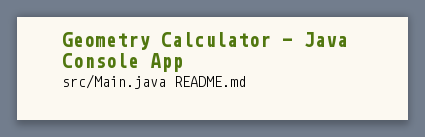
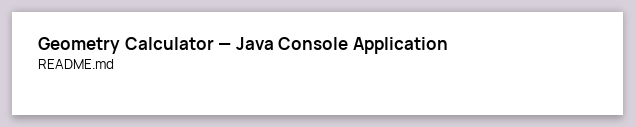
- Geometry Calculator — Java Console App
- src/Main.java README.md
+ Geometry Calculator — Java Console Application
+ README.md

